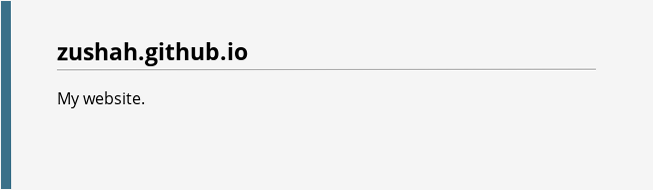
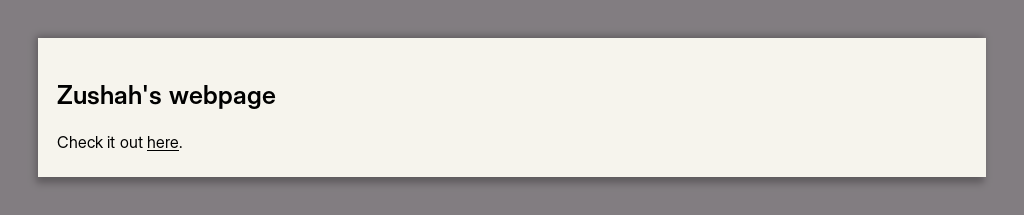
- zushah.github.io
- My website.
+ Zushah's webpage
+ Check it out here.

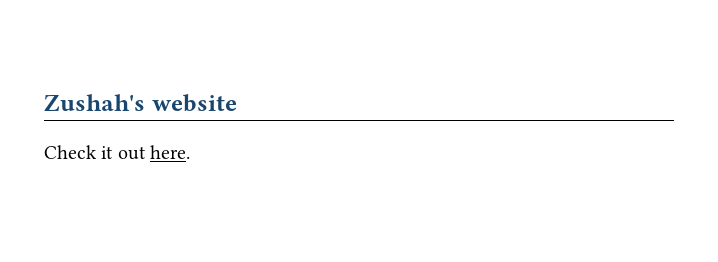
- Zushah's webpage
+ Zushah's website

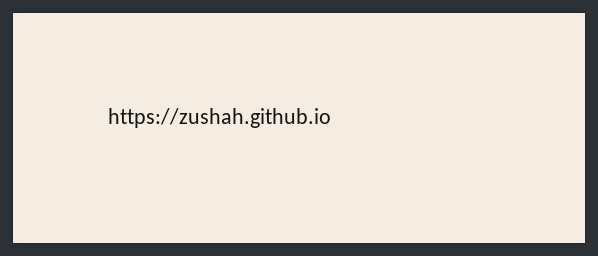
- Zushah's website
- Check it out here.
+ https://zushah.github.io

